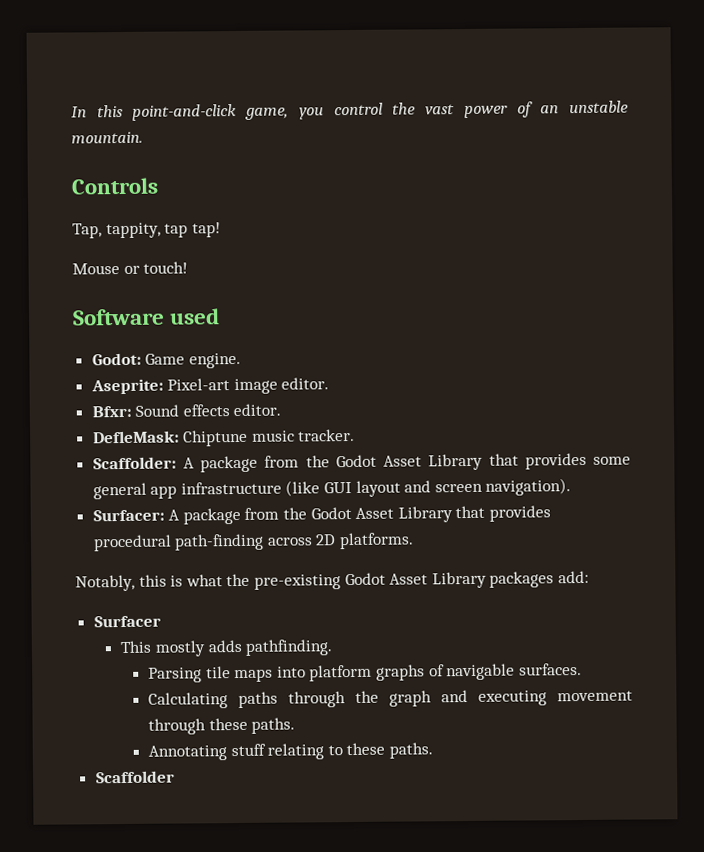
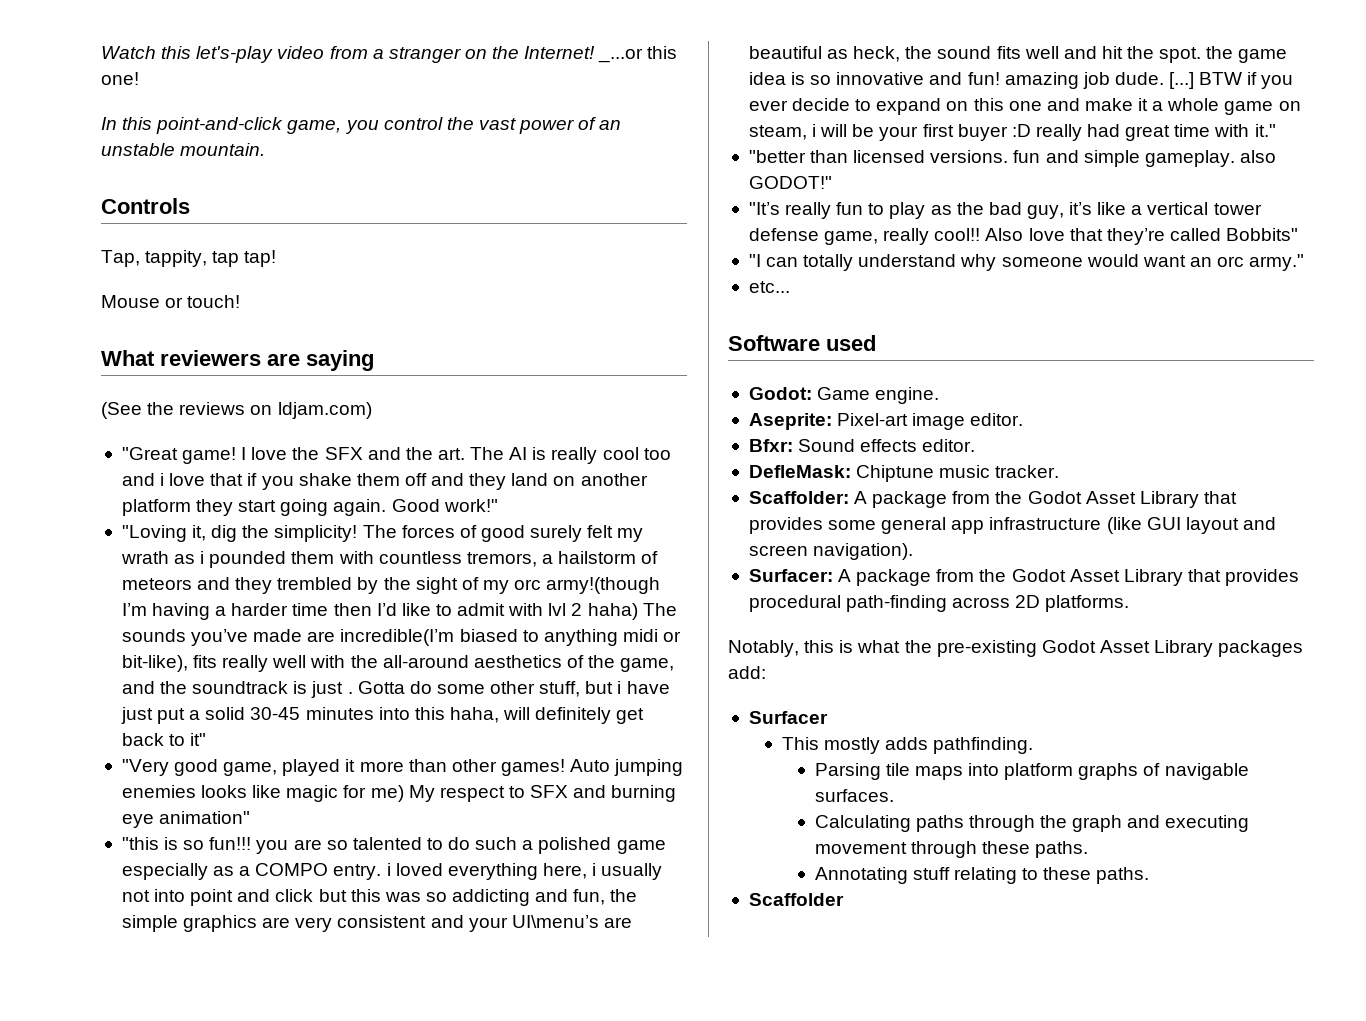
+ Watch this let's-play video from a stranger on the Internet! _...or this one!
+ What reviewers are saying
+ (See the reviews on ldjam.com)
+ "Great game! I love the SFX and the art. The AI is really cool too and i love that if you shake them off and they land on another platform they start going again. Good work!"
+ "Loving it, dig the simplicity! The forces of good surely felt my wrath as i pounded them with countless tremors, a hailstorm of meteors and they trembled by the sight of my orc army!(though I’m having a harder time then I’d like to admit with lvl 2 haha) The sounds you’ve made are incredible(I’m biased to anything midi or bit-like), fits really well with the all-around aesthetics of the game, and the soundtrack is just . Gotta do some other stuff, but i have just put a solid 30-45 minutes into this haha, will definitely get back to it"
+ "Very good game, played it more than other games! Auto jumping enemies looks like magic for me) My respect to SFX and burning eye animation"
+ "this is so fun!!! you are so talented to do such a polished game especially as a COMPO entry. i loved everything here, i usually not into point and click but this was so addicting and fun, the simple graphics are very consistent and your UI\menu’s are beautiful as heck, the sound fits well and hit the spot. the game idea is so innovative and fun! amazing job dude. [...] BTW if you ever decide to expand on this one and make it a whole game on steam, i will be your first buyer :D really had great time with it."
+ "better than licensed versions. fun and simple gameplay. also GODOT!"
+ "It’s really fun to play as the bad guy, it’s like a vertical tower defense game, really cool!! Also love that they’re called Bobbits"
+ "I can totally understand why someone would want an orc army."
+ etc...

